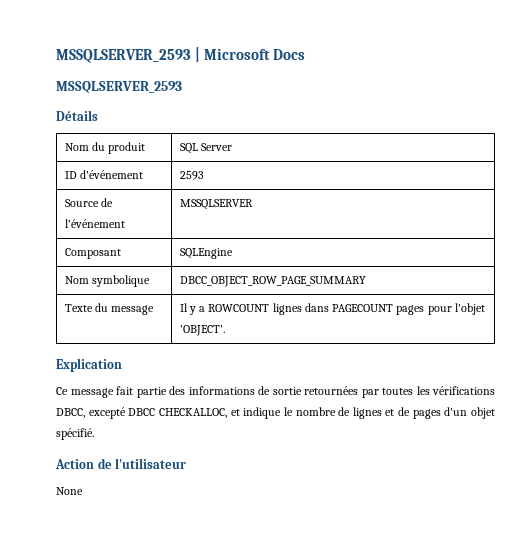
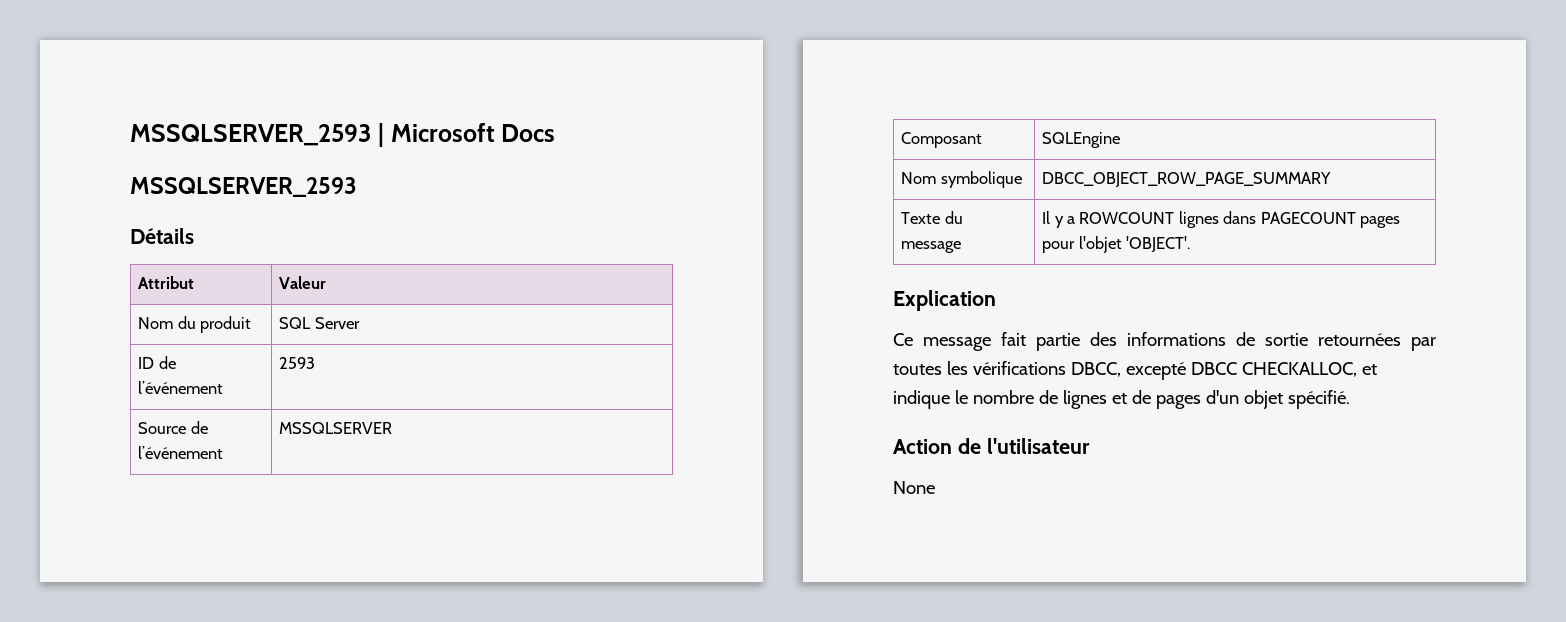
+ Attribut | Valeur
- ID d'événement | 2593
+ ID de l’événement | 2593

